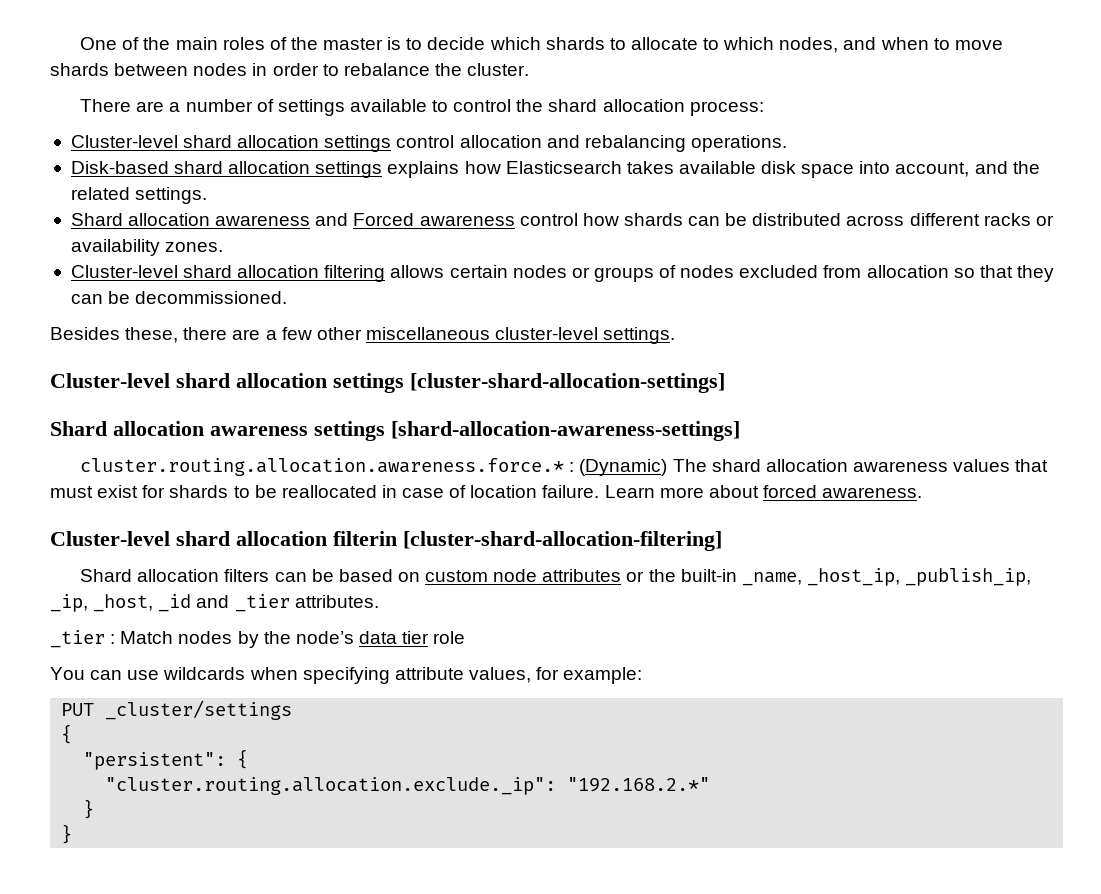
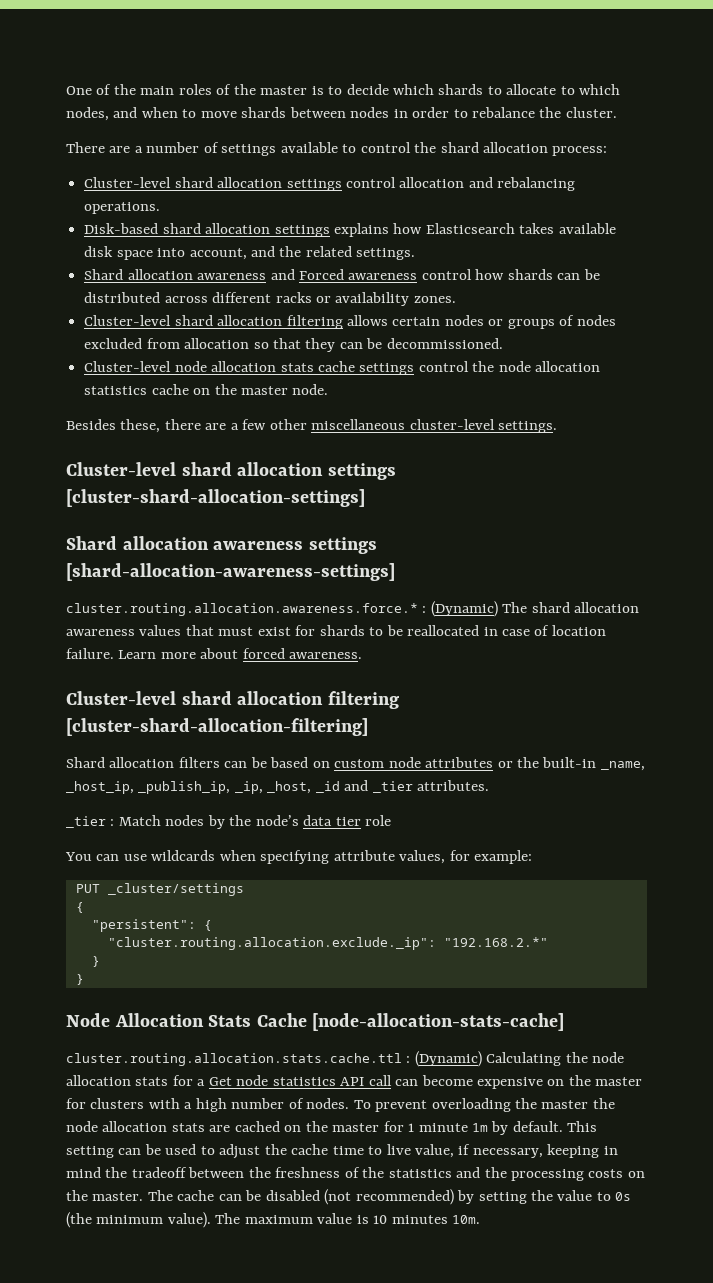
+ Cluster-level node allocation stats cache settings control the node allocation statistics cache on the master node.
- Cluster-level shard allocation filterin [cluster-shard-allocation-filtering]
+ Cluster-level shard allocation filtering [cluster-shard-allocation-filtering]
+ Node Allocation Stats Cache [node-allocation-stats-cache]
+ cluster.routing.allocation.stats.cache.ttl : (Dynamic) Calculating the node allocation stats for a Get node statistics API call can become expensive on the master for clusters with a high number of nodes. To prevent overloading the master the node allocation stats are cached on the master for 1 minute 1m by default. This setting can be used to adjust the cache time to live value, if necessary, keeping in mind the tradeoff between the freshness of the statistics and the processing costs on the master. The cache can be disabled (not recommended) by setting the value to 0s (the minimum value). The maximum value is 10 minutes 10m.

